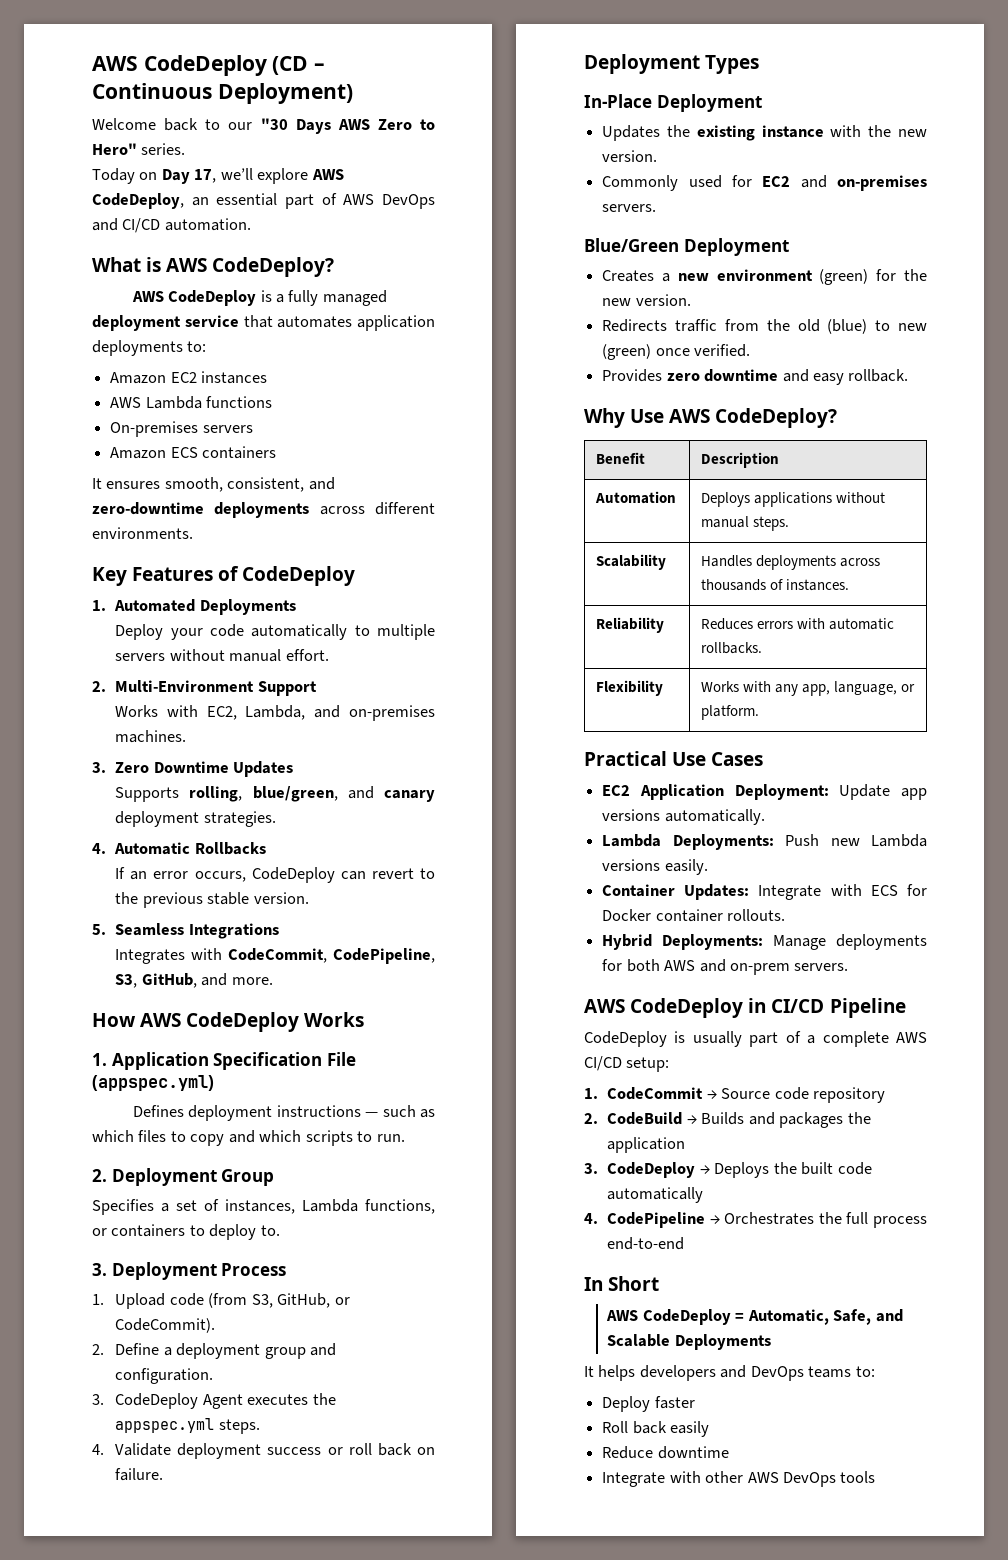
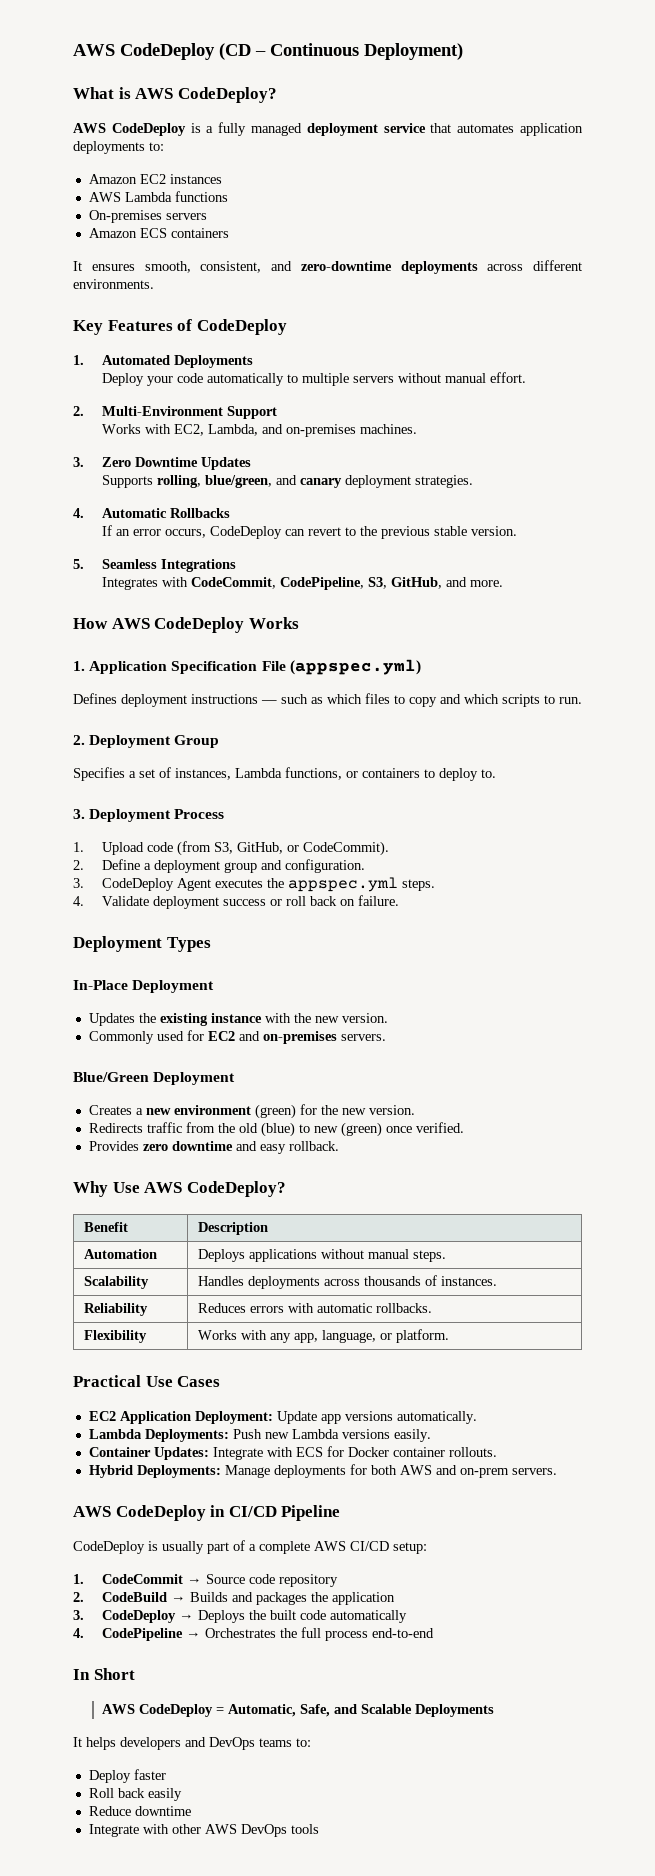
- Welcome back to our "30 Days AWS Zero to Hero" series.
- Today on Day 17, we’ll explore AWS CodeDeploy, an essential part of AWS DevOps and CI/CD automation.

